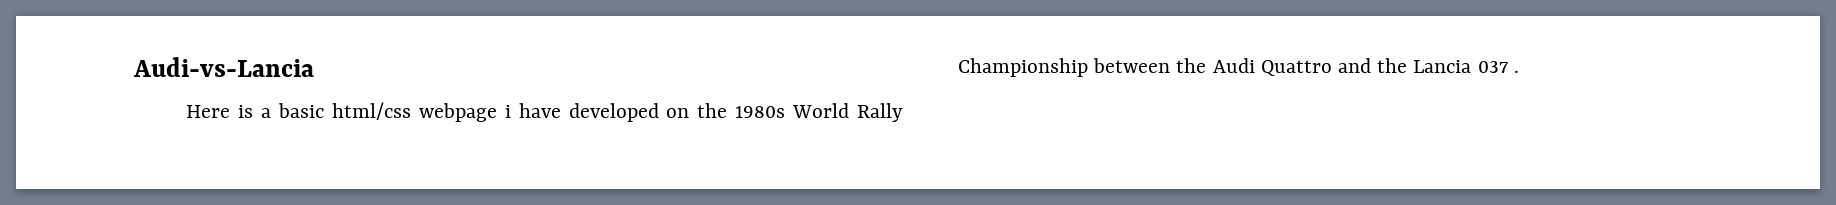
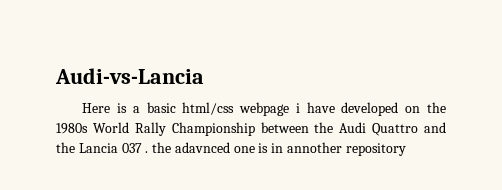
- Here is a basic html/css webpage i have developed on the 1980s World Rally Championship between the Audi Quattro and the Lancia 037 .
+ Here is a basic html/css webpage i have developed on the 1980s World Rally Championship between the Audi Quattro and the Lancia 037 . the adavnced one is in annother repository

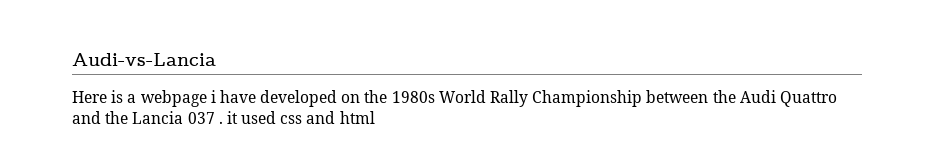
- Here is a basic html/css webpage i have developed on the 1980s World Rally Championship between the Audi Quattro and the Lancia 037 . the adavnced one is in annother repository
+ Here is a webpage i have developed on the 1980s World Rally Championship between the Audi Quattro and the Lancia 037 . it used css and html

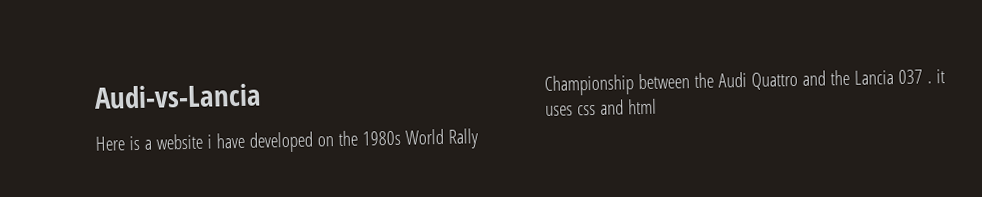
- Here is a webpage i have developed on the 1980s World Rally Championship between the Audi Quattro and the Lancia 037 . it used css and html
+ Here is a website i have developed on the 1980s World Rally Championship between the Audi Quattro and the Lancia 037 . it uses css and html

